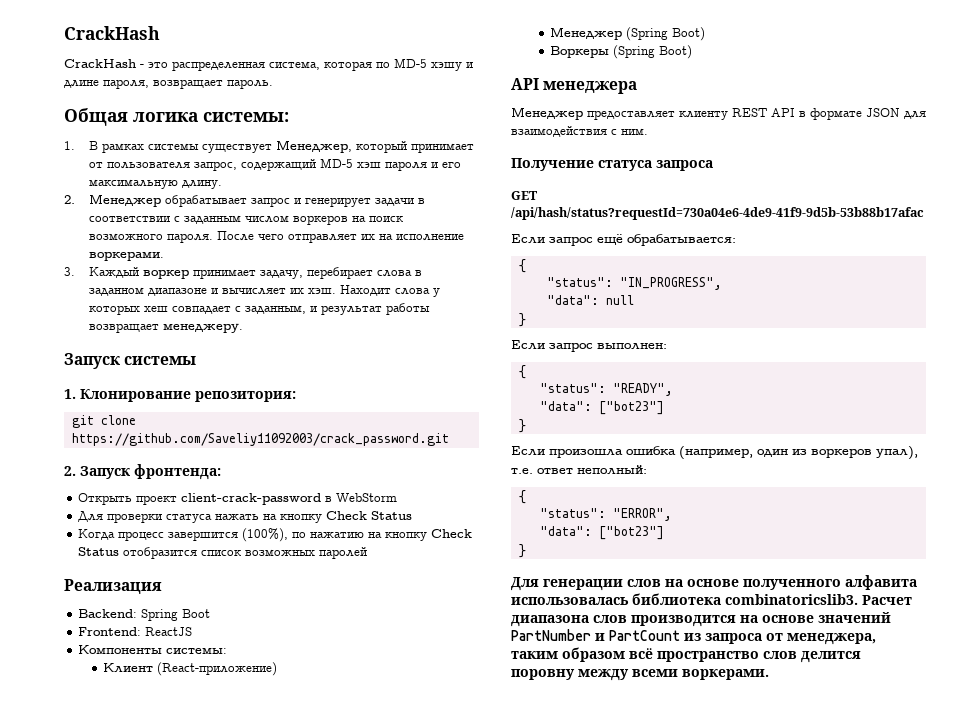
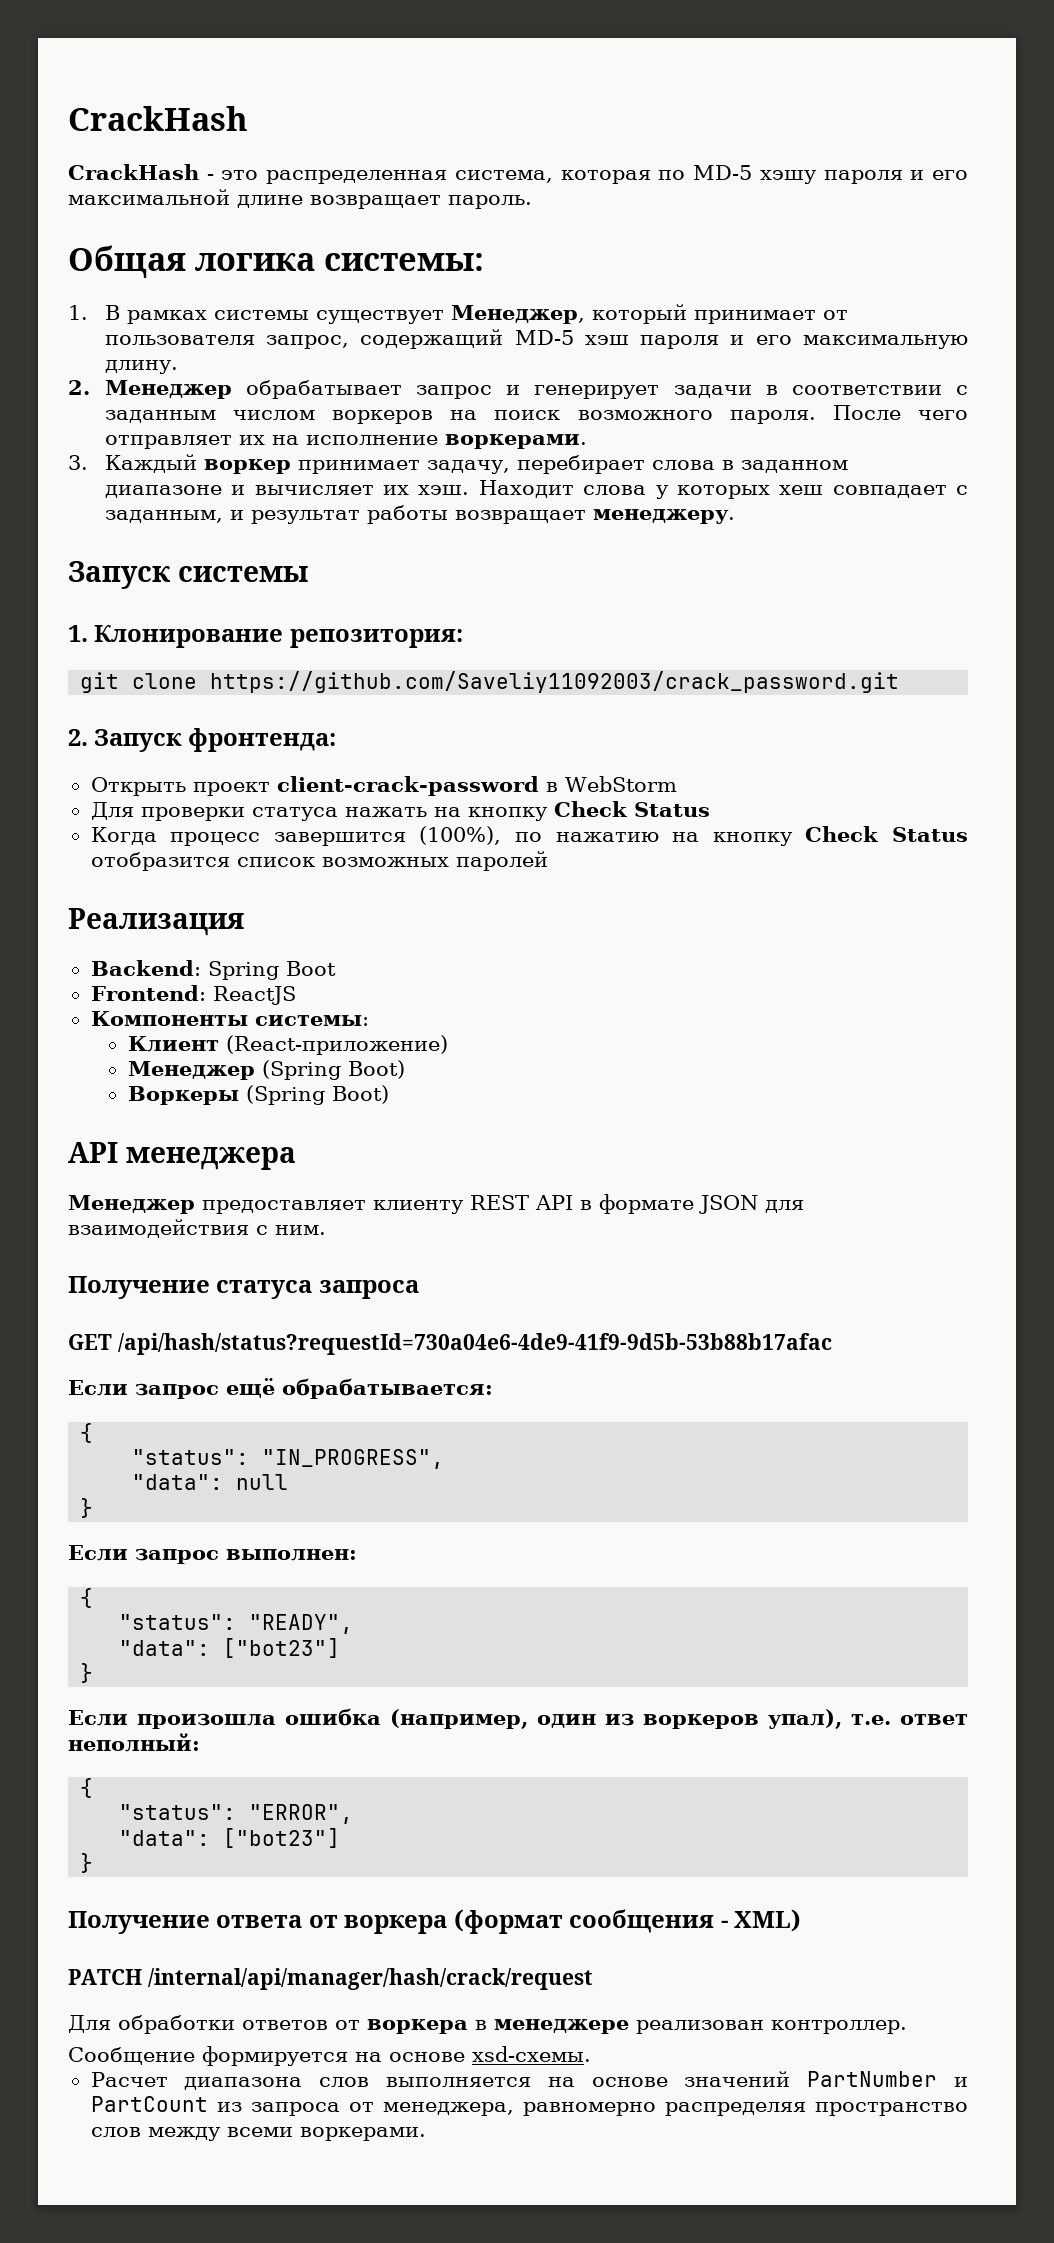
- CrackHash - это распределенная система, которая по MD-5 хэшу и длине пароля, возвращает пароль.
+ CrackHash - это распределенная система, которая по MD-5 хэшу пароля и его максимальной длине возвращает пароль.
- Для генерации слов на основе полученного алфавита использовалась библиотека combinatoricslib3. Расчет диапазона слов производится на основе значений PartNumber и PartCount из запроса от менеджера, таким образом всё пространство слов делится поровну между всеми воркерами.
+ Получение ответа от воркера (формат сообщения - XML)
+ PATCH /internal/api/manager/hash/crack/request
+ Для обработки ответов от воркера в менеджере реализован контроллер.
+ Сообщение формируется на основе xsd-схемы.
+ Расчет диапазона слов выполняется на основе значений PartNumber и PartCount из запроса от менеджера, равномерно распределяя пространство слов между всеми воркерами.

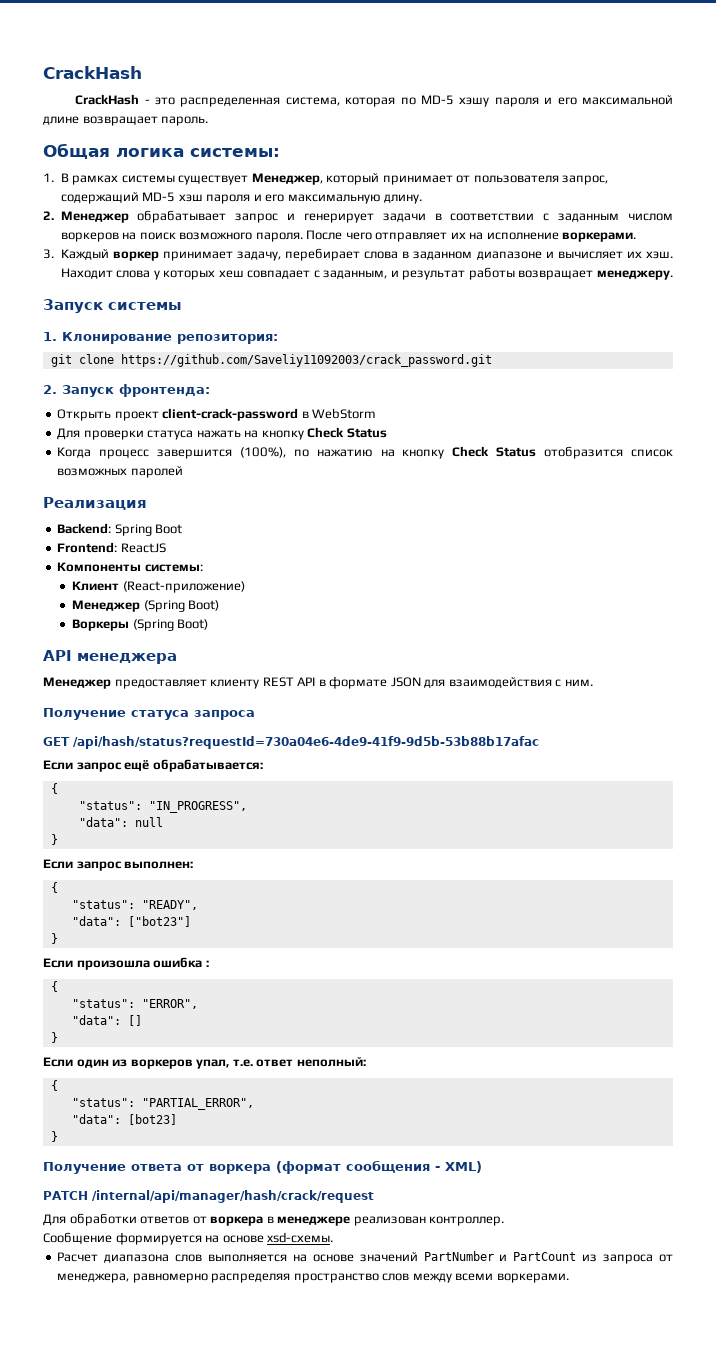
- Если произошла ошибка (например, один из воркеров упал), т.е. ответ неполный:
+ Если произошла ошибка :
+ {
+ "status": "ERROR",
+ "data": []
+ }
+ Если один из воркеров упал, т.е. ответ неполный:
- "status": "ERROR",
- "data": ["bot23"]
+ "status": "PARTIAL_ERROR",
+ "data": [bot23]

